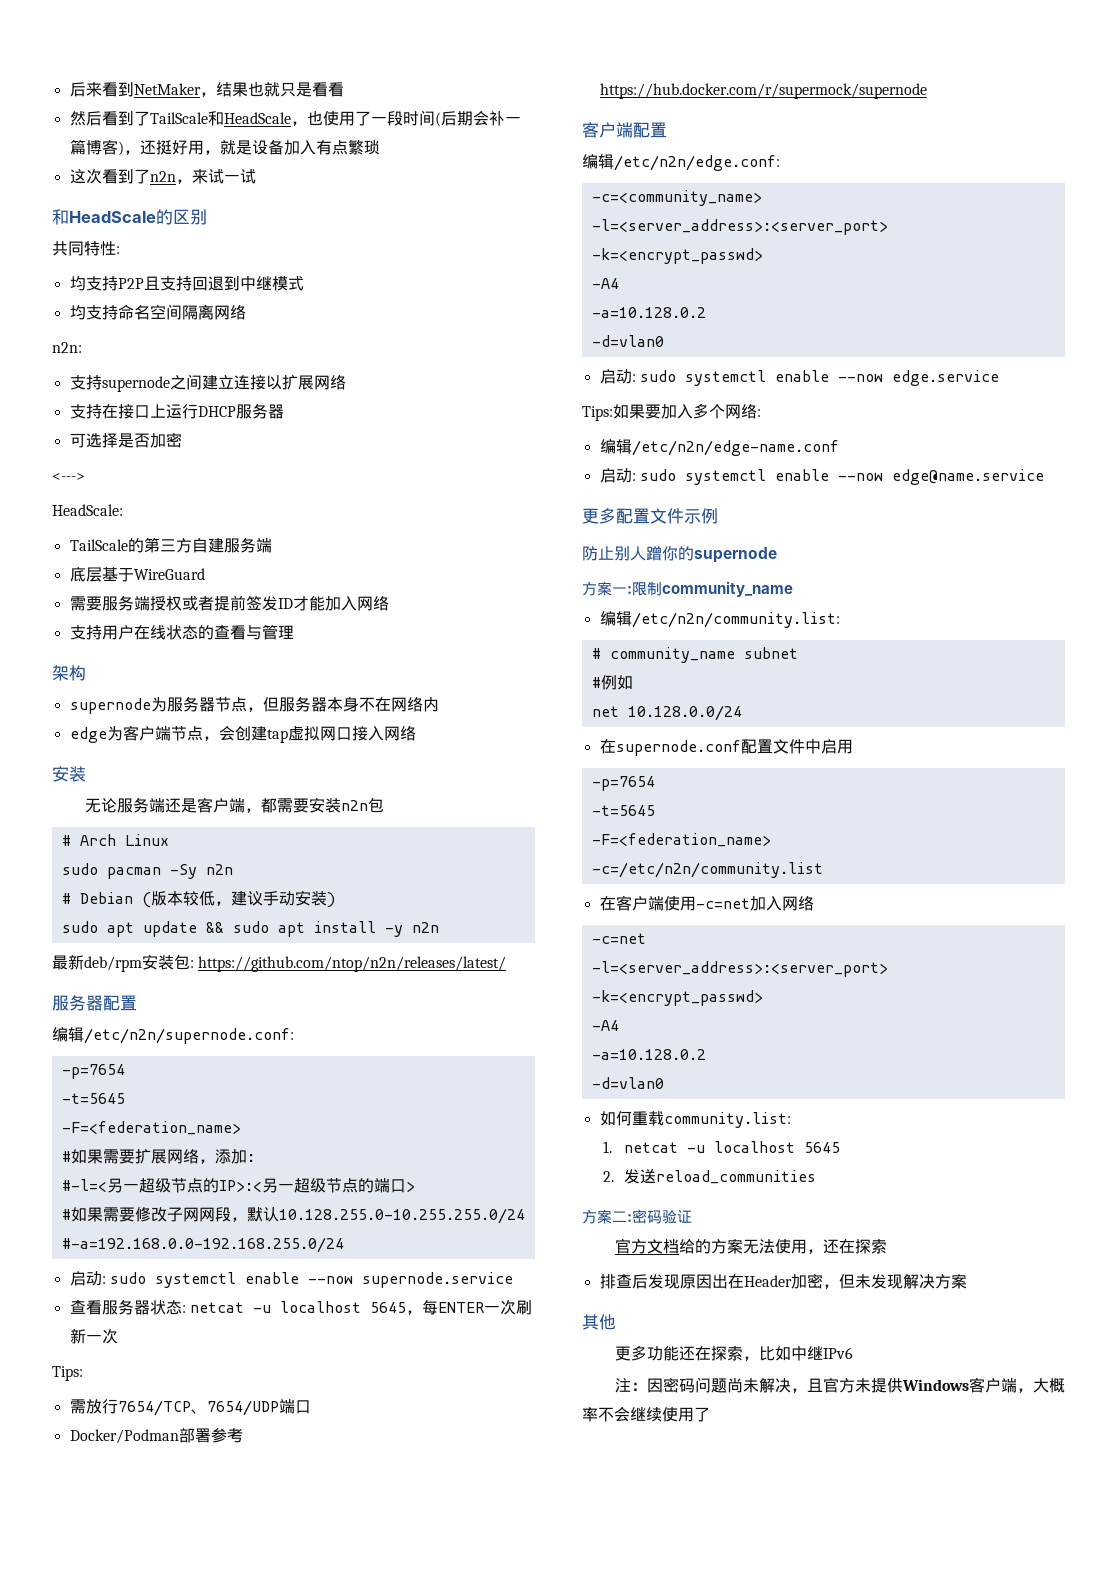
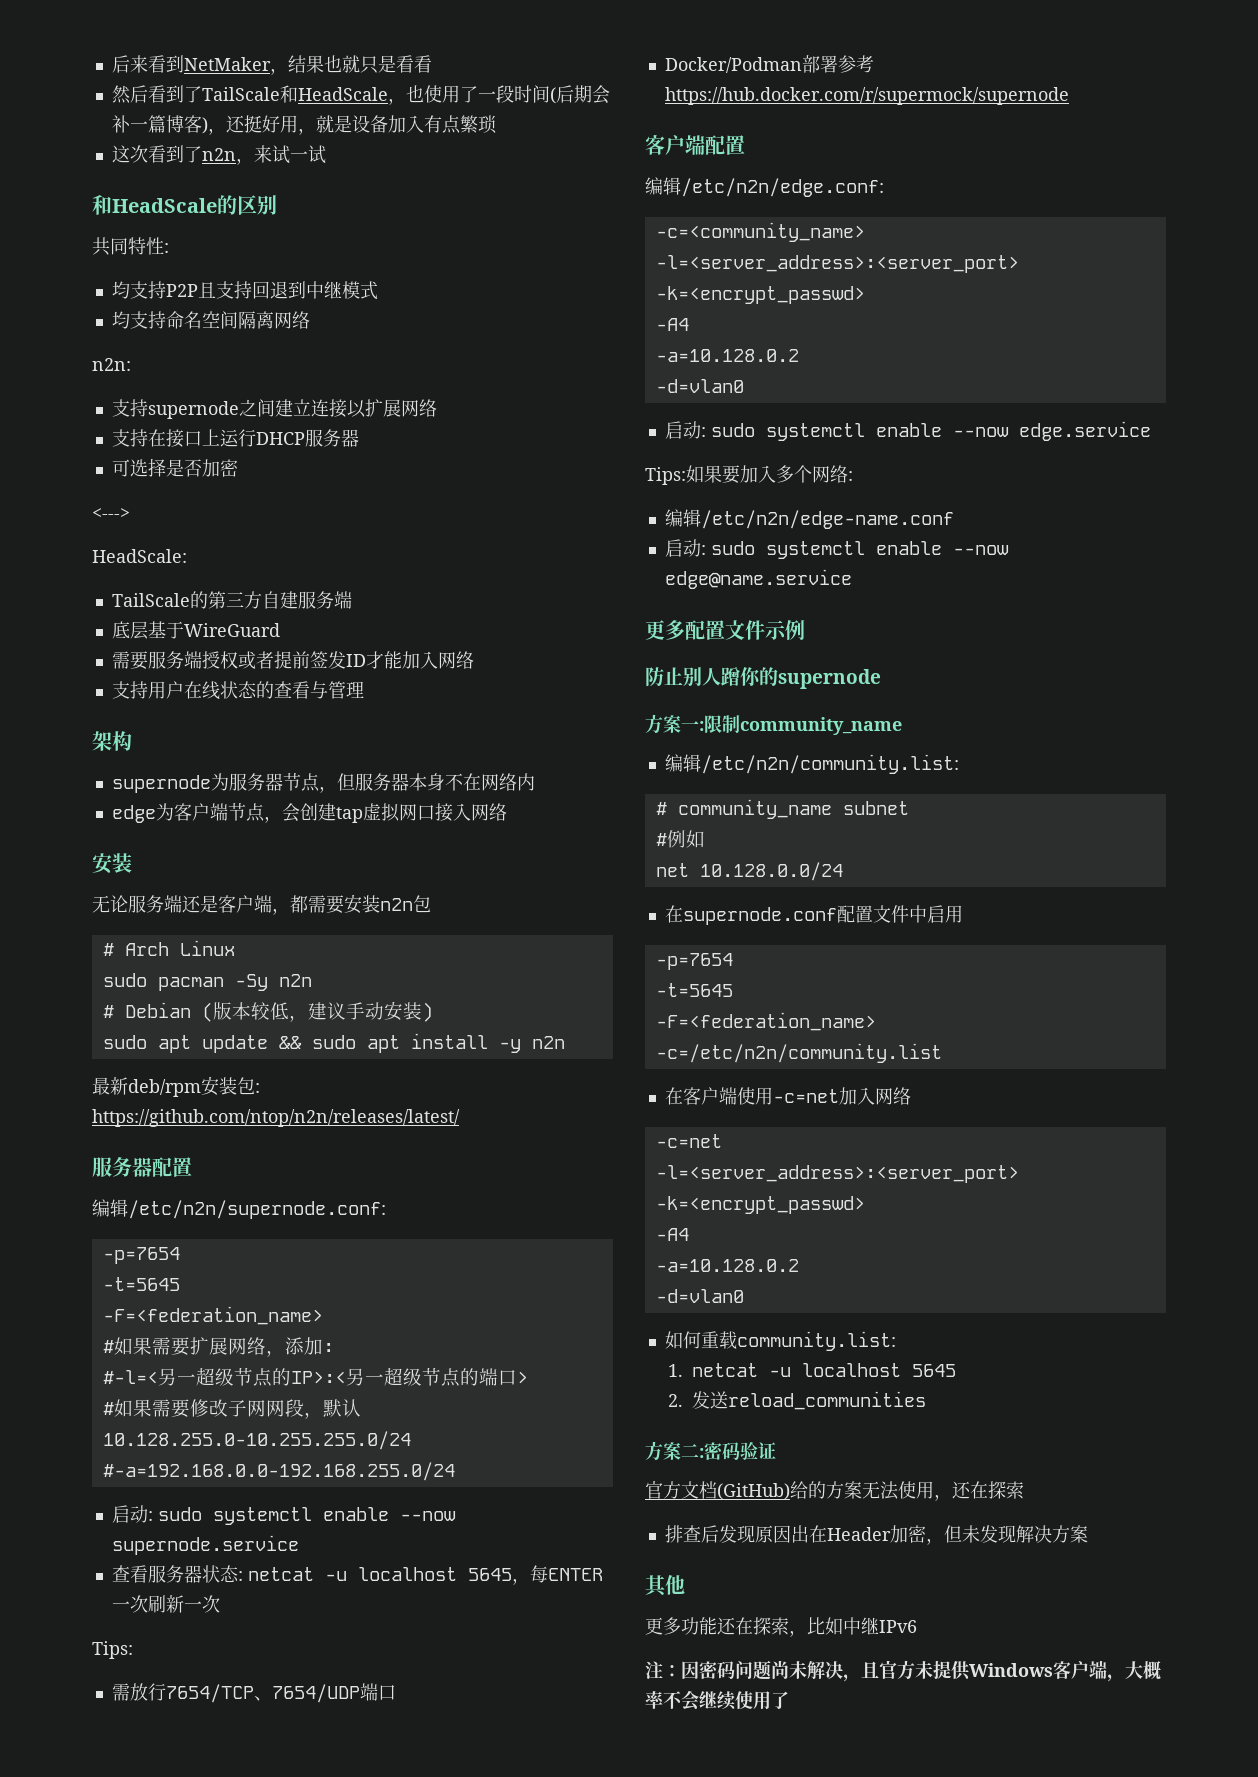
- 官方文档给的方案无法使用，还在探索
+ 官方文档(GitHub)给的方案无法使用，还在探索

